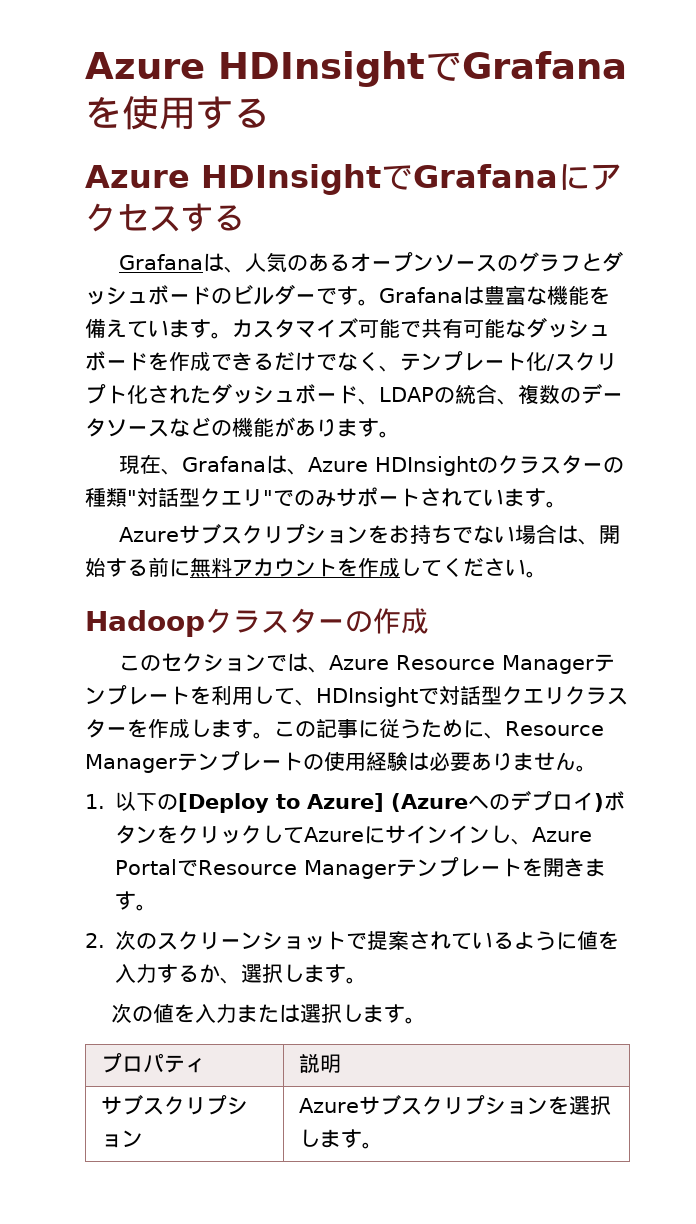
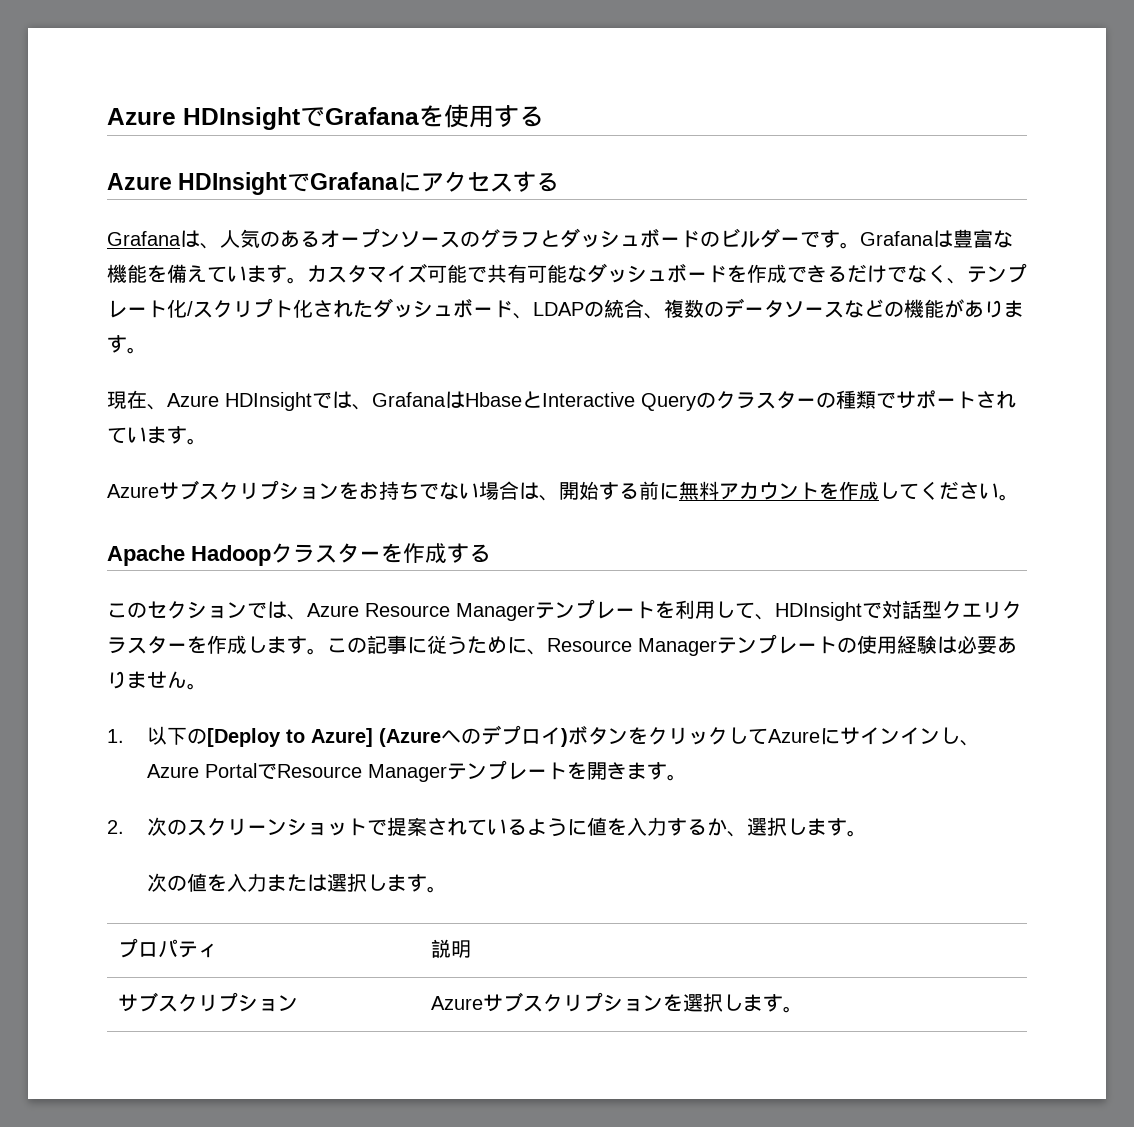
- 現在、Grafanaは、Azure HDInsightのクラスターの種類"対話型クエリ"でのみサポートされています。
+ 現在、Azure HDInsightでは、GrafanaはHbaseとInteractive Queryのクラスターの種類でサポートされています。
- Hadoopクラスターの作成
+ Apache Hadoopクラスターを作成する

